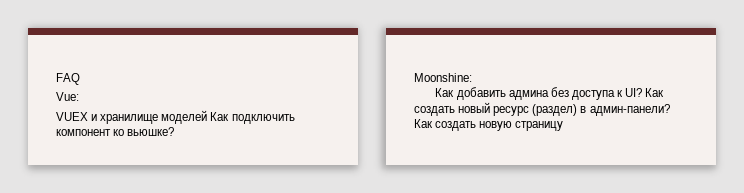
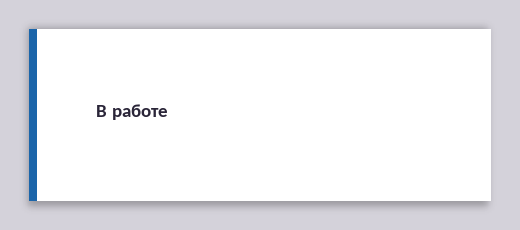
- FAQ
- Vue:
- VUEX и хранилище моделей Как подключить компонент ко вьюшке?
- Moonshine:
- Как добавить админа без доступа к UI? Как создать новый ресурс (раздел) в админ-панели? Как создать новую страницу
+ В работе

